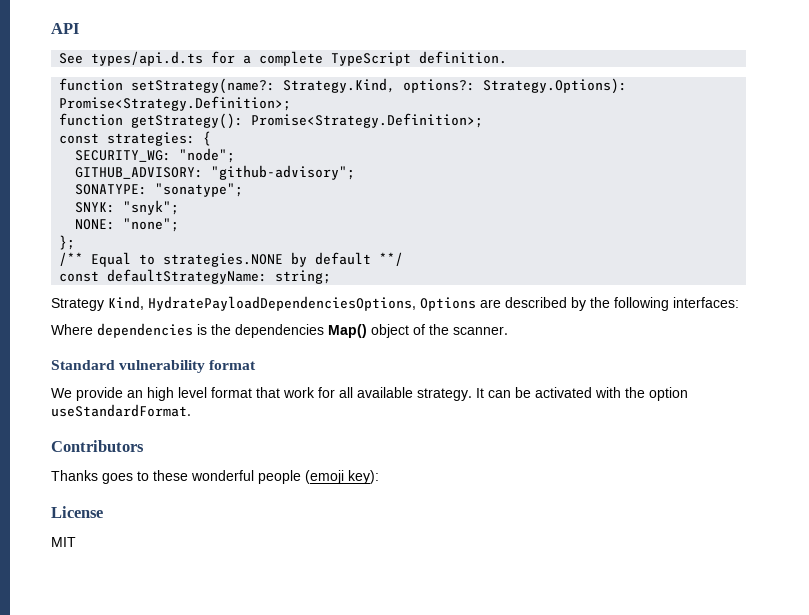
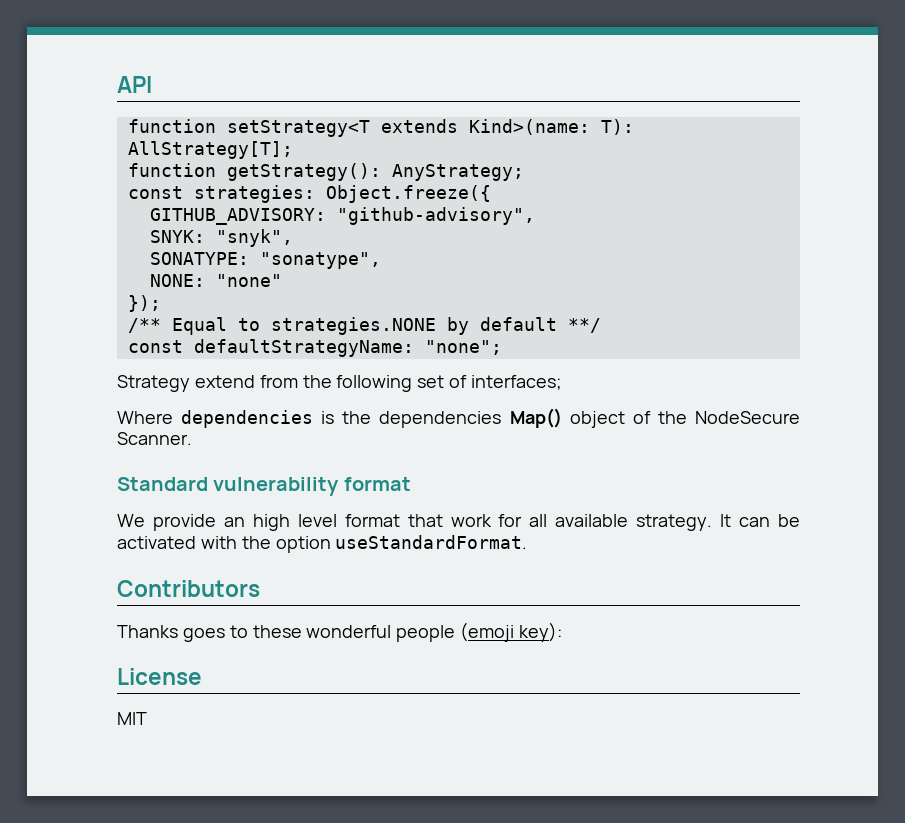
- See types/api.d.ts for a complete TypeScript definition.
- function setStrategy(name?: Strategy.Kind, options?: Strategy.Options): Promise<Strategy.Definition>;
+ function setStrategy<T extends Kind>(name: T): AllStrategy[T];
- function getStrategy(): Promise<Strategy.Definition>;
+ function getStrategy(): AnyStrategy;
- const strategies: {
- SECURITY_WG: "node";
- GITHUB_ADVISORY: "github-advisory";
- SONATYPE: "sonatype";
- SNYK: "snyk";
+ const strategies: Object.freeze({
+ GITHUB_ADVISORY: "github-advisory",
+ SNYK: "snyk",
+ SONATYPE: "sonatype",
- NONE: "none";
- };
+ NONE: "none"
+ });
- const defaultStrategyName: string;
+ const defaultStrategyName: "none";
- Strategy Kind, HydratePayloadDependenciesOptions, Options are described by the following interfaces:
+ Strategy extend from the following set of interfaces;
- Where dependencies is the dependencies Map() object of the scanner.
+ Where dependencies is the dependencies Map() object of the NodeSecure Scanner.

